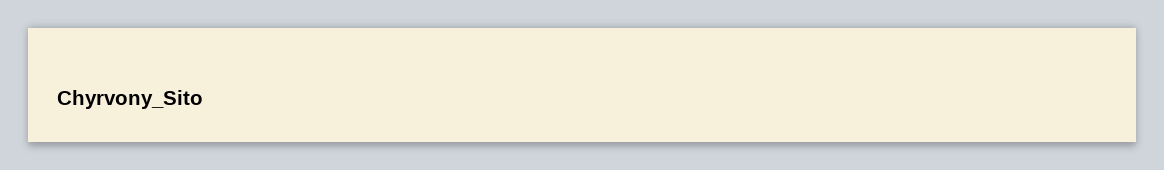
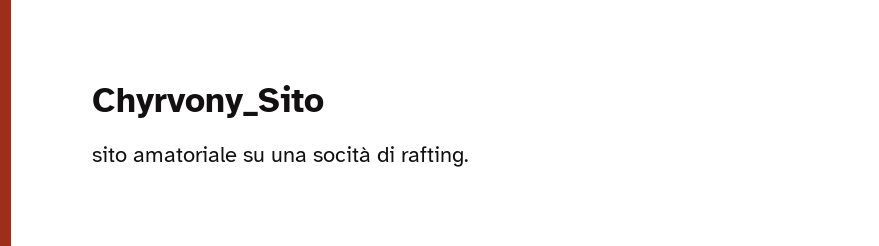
+ sito amatoriale su una socità di rafting.

